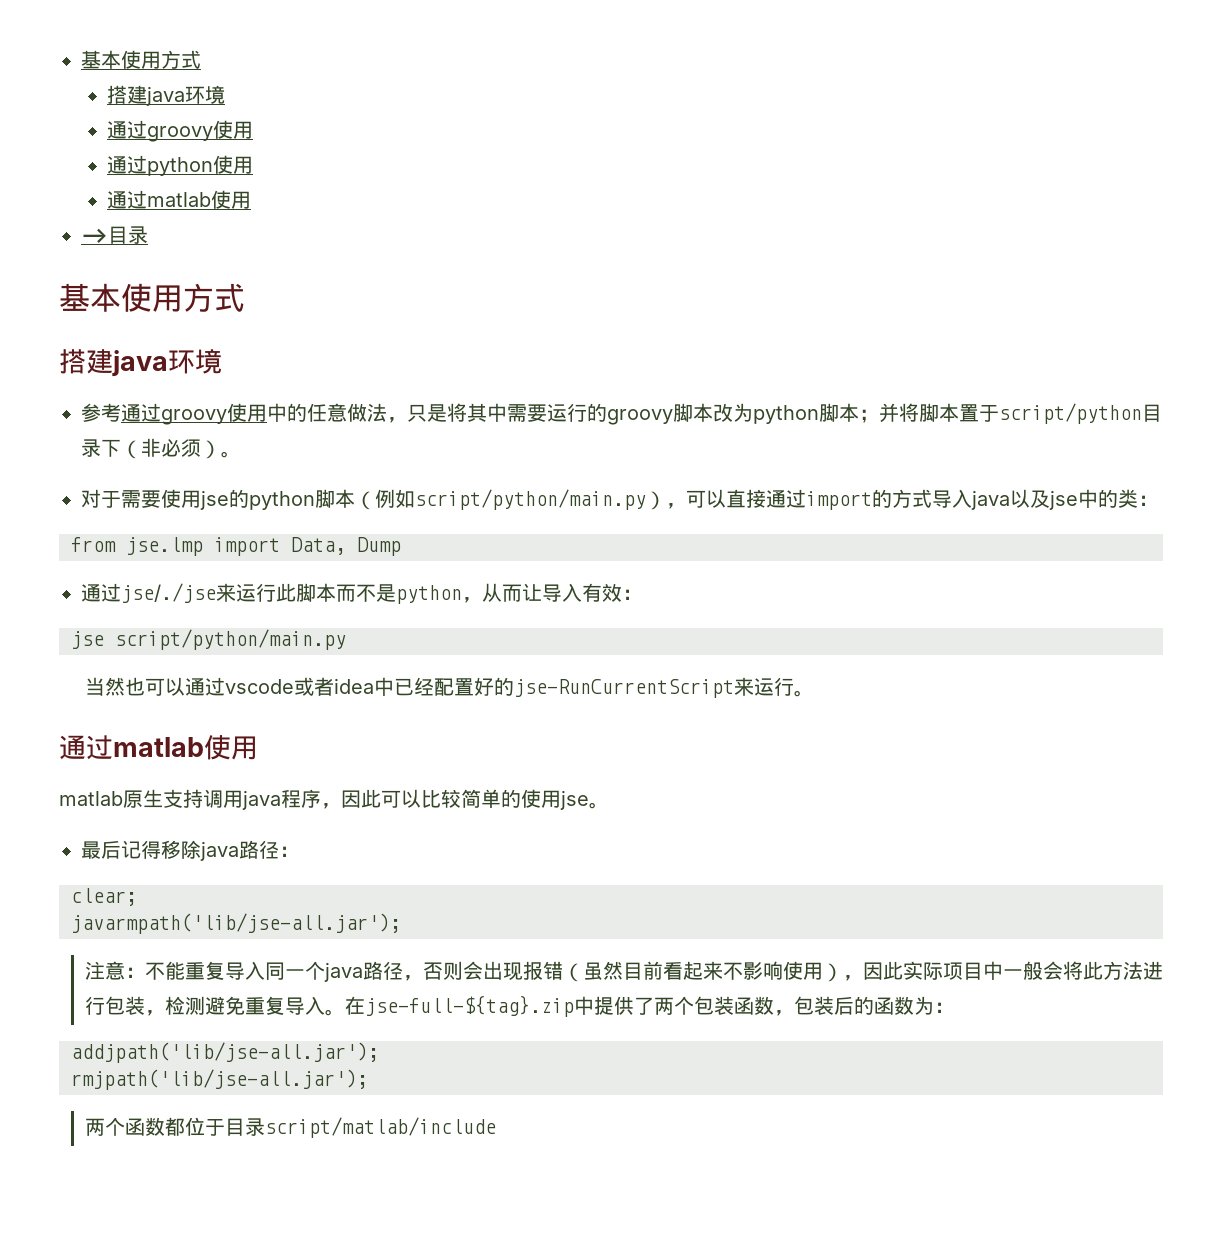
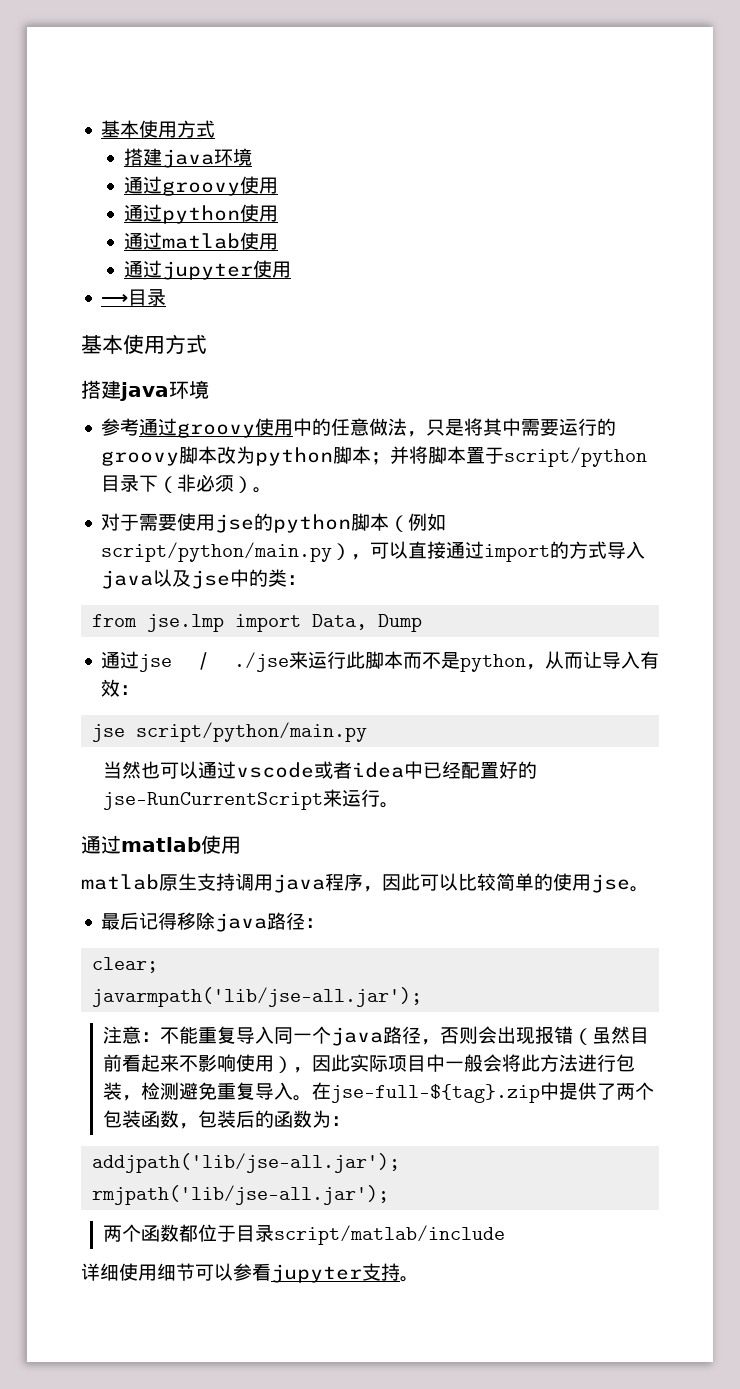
+ 通过jupyter使用
- 通过jse/./jse来运行此脚本而不是python，从而让导入有效：
+ 通过jse / ./jse来运行此脚本而不是python，从而让导入有效：
+ 详细使用细节可以参看jupyter支持。

